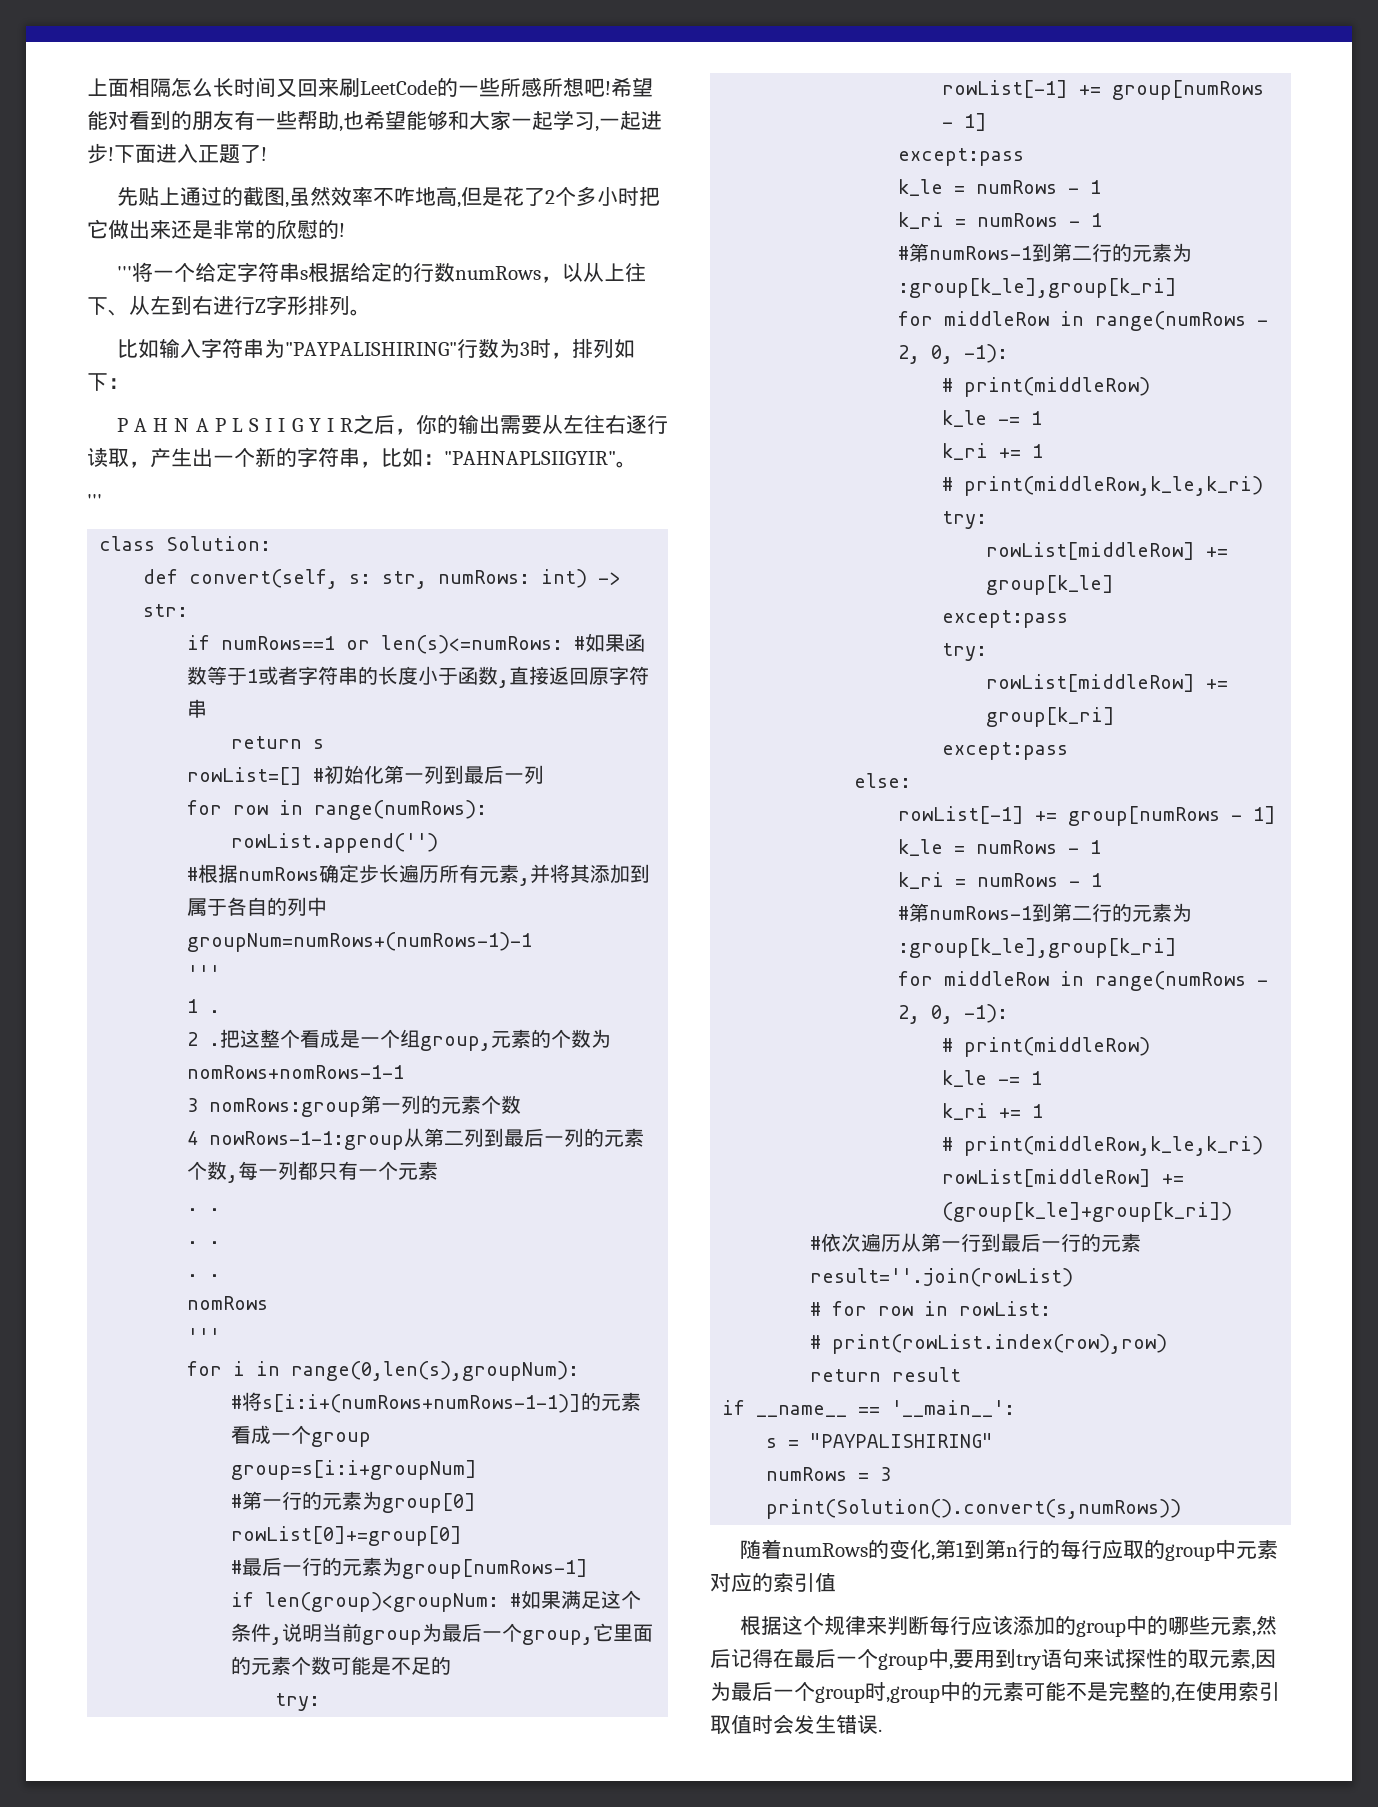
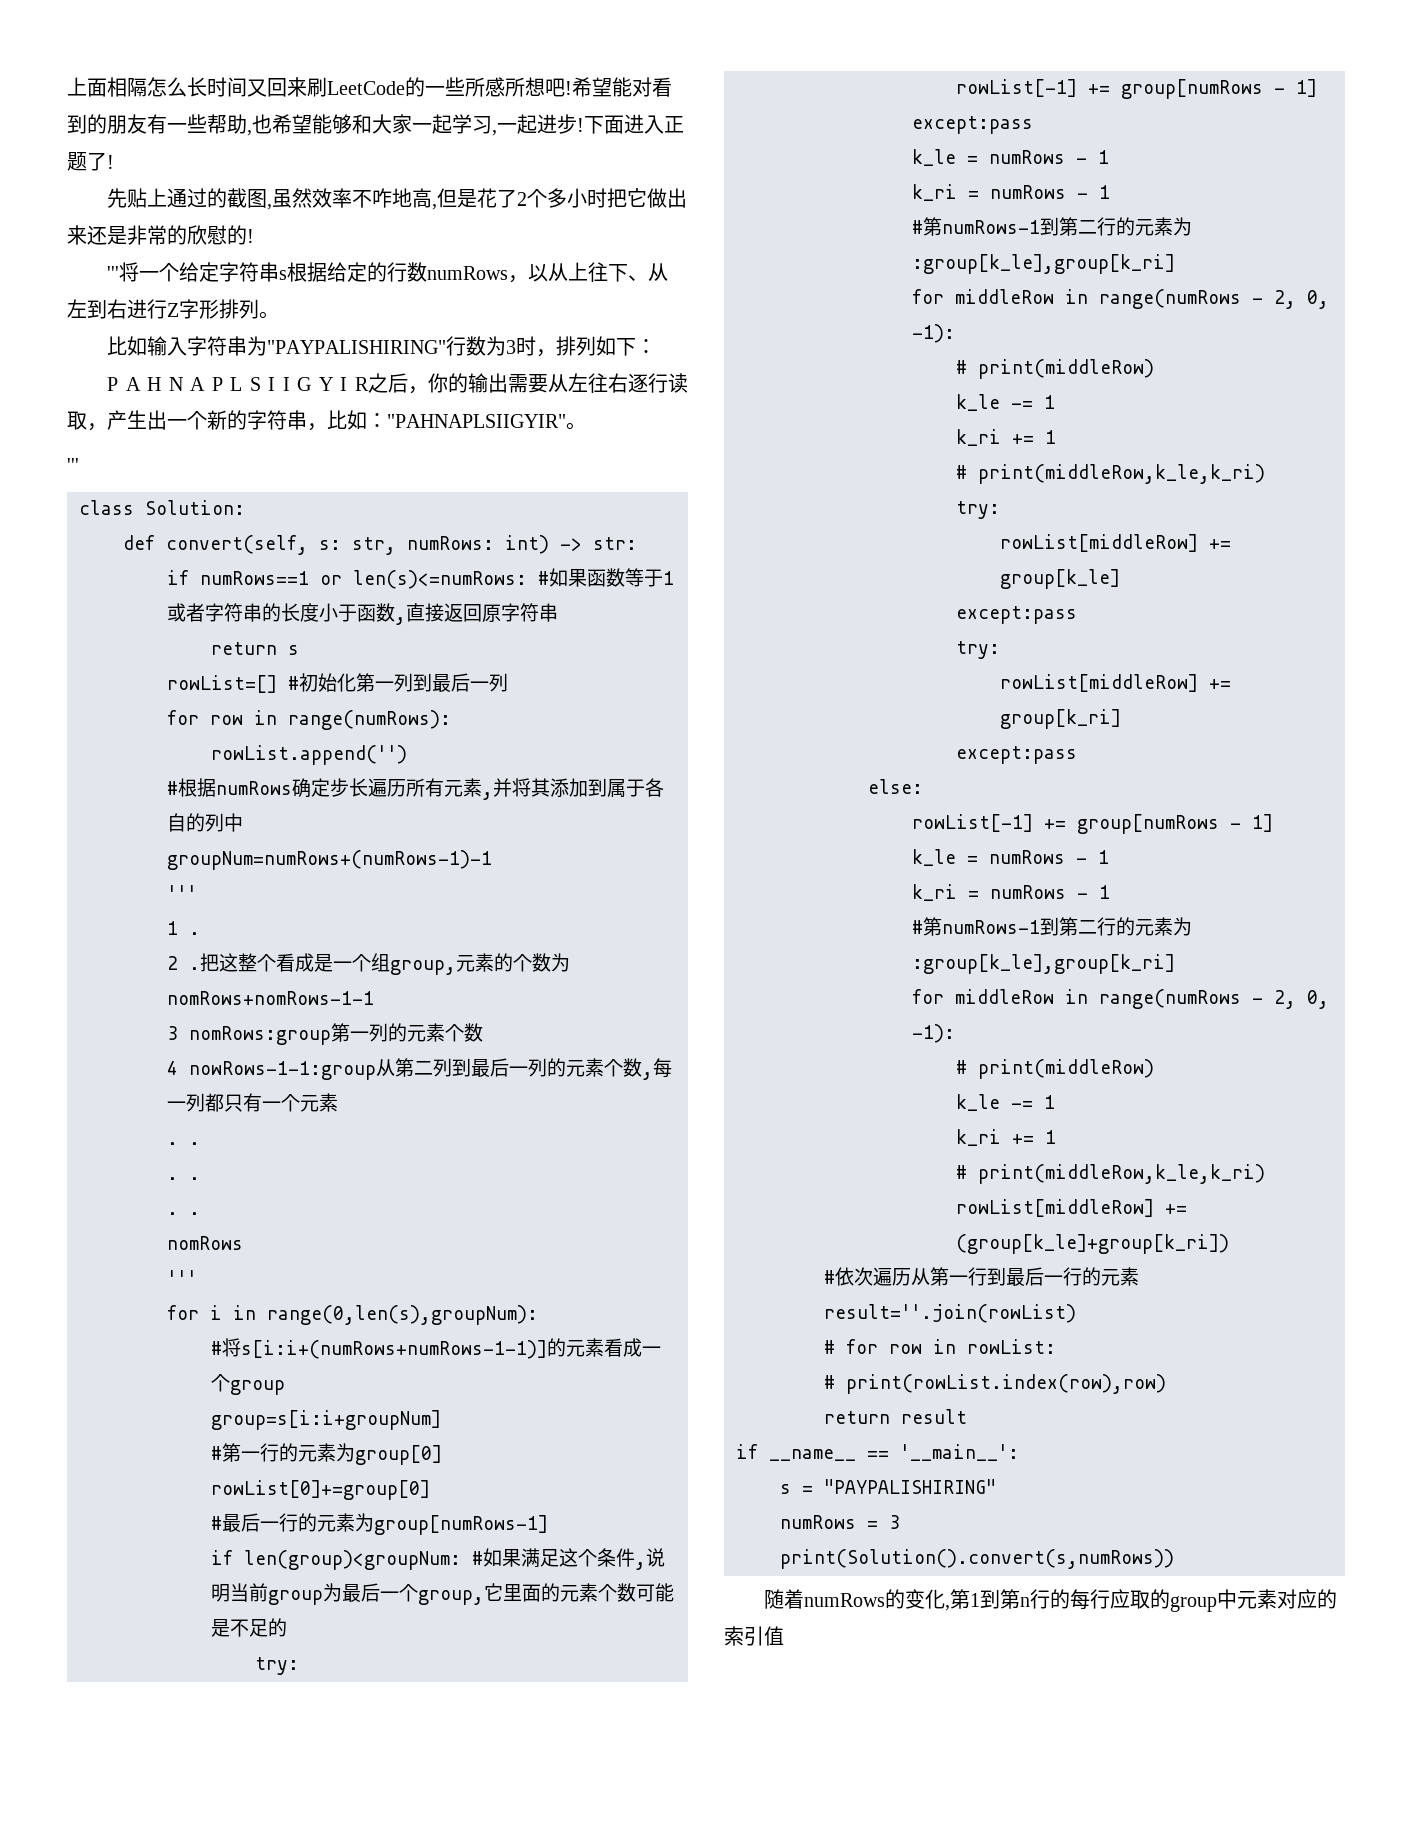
- 根据这个规律来判断每行应该添加的group中的哪些元素,然后记得在最后一个group中,要用到try语句来试探性的取元素,因为最后一个group时,group中的元素可能不是完整的,在使用索引取值时会发生错误.

